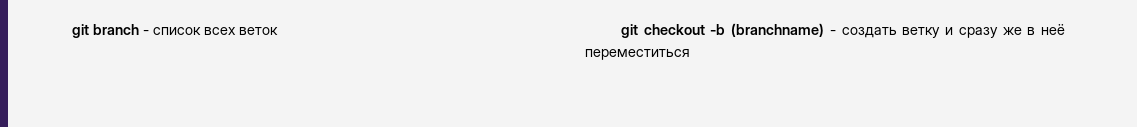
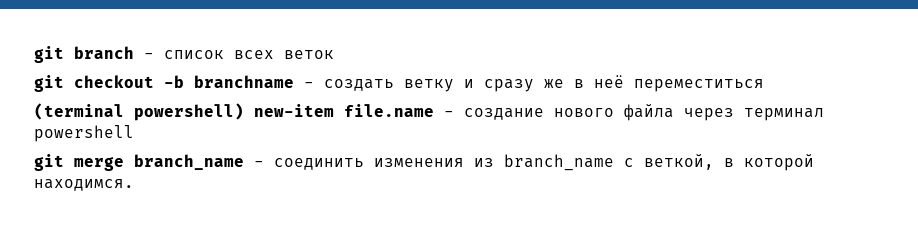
- git checkout -b (branchname) - создать ветку и сразу же в неё переместиться
+ git checkout -b branchname - создать ветку и сразу же в неё переместиться
+ (terminal powershell) new-item file.name - создание нового файла через терминал powershell
+ git merge branch_name - соединить изменения из branch_name с веткой, в которой находимся.

